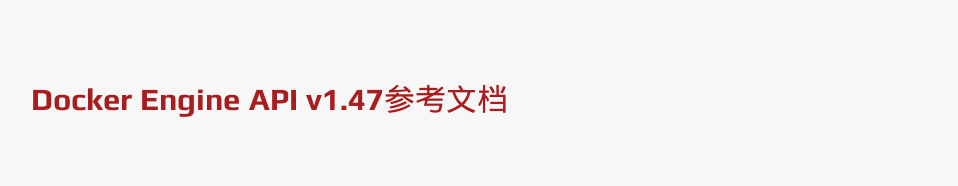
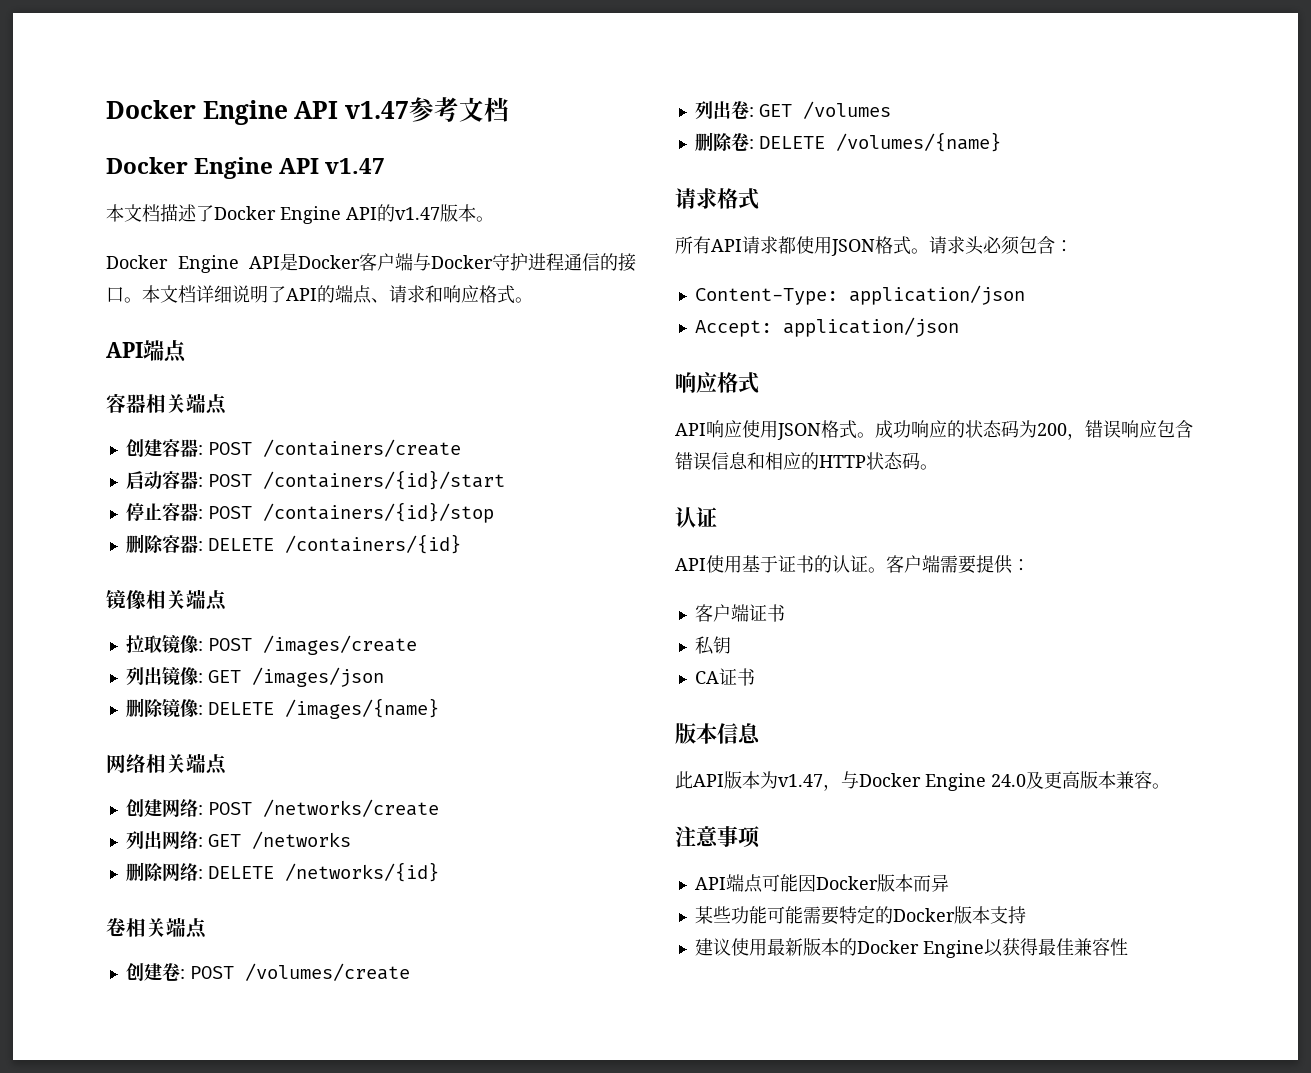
  Docker Engine API v1.47参考文档
+ Docker Engine API v1.47
+ 本文档描述了Docker Engine API的v1.47版本。
+ Docker Engine API是Docker客户端与Docker守护进程通信的接口。本文档详细说明了API的端点、请求和响应格式。
+ API端点
+ 容器相关端点
+ 创建容器: POST /containers/create
+ 启动容器: POST /containers/{id}/start
+ 停止容器: POST /containers/{id}/stop
+ 删除容器: DELETE /containers/{id}
+ 镜像相关端点
+ 拉取镜像: POST /images/create
+ 列出镜像: GET /images/json
+ 删除镜像: DELETE /images/{name}
+ 网络相关端点
+ 创建网络: POST /networks/create
+ 列出网络: GET /networks
+ 删除网络: DELETE /networks/{id}
+ 卷相关端点
+ 创建卷: POST /volumes/create
+ 列出卷: GET /volumes
+ 删除卷: DELETE /volumes/{name}
+ 请求格式
+ 所有API请求都使用JSON格式。请求头必须包含：
+ Content-Type: application/json
+ Accept: application/json
+ 响应格式
+ API响应使用JSON格式。成功响应的状态码为200，错误响应包含错误信息和相应的HTTP状态码。
+ 认证
+ API使用基于证书的认证。客户端需要提供：
+ 客户端证书
+ 私钥
+ CA证书
+ 版本信息
+ 此API版本为v1.47，与Docker Engine 24.0及更高版本兼容。
+ 注意事项
+ API端点可能因Docker版本而异
+ 某些功能可能需要特定的Docker版本支持
+ 建议使用最新版本的Docker Engine以获得最佳兼容性

